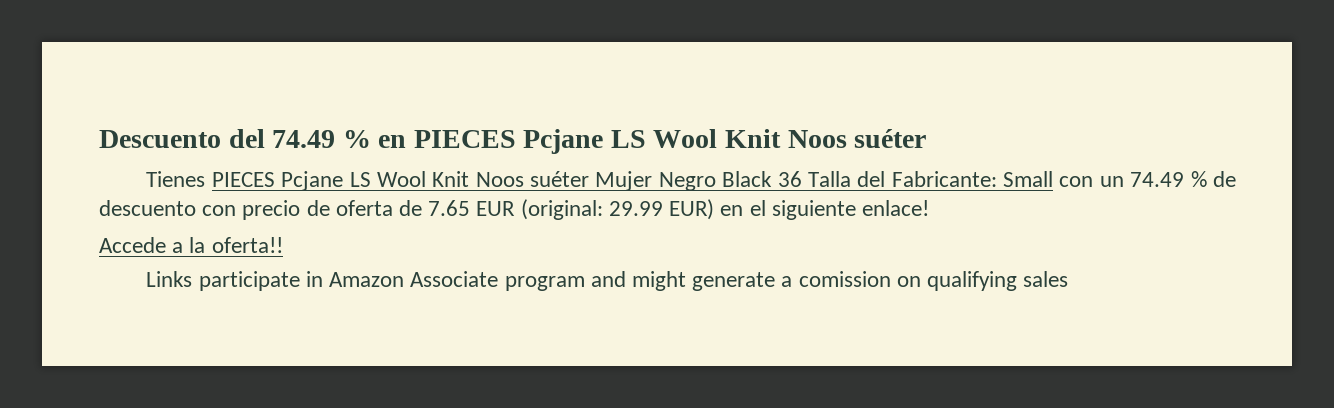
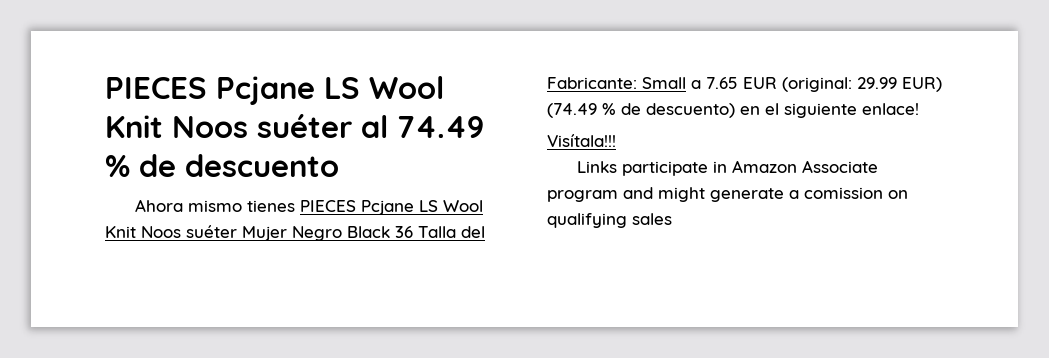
- Descuento del 74.49 % en PIECES Pcjane LS Wool Knit Noos suéter
- Tienes PIECES Pcjane LS Wool Knit Noos suéter Mujer Negro Black 36 Talla del Fabricante: Small con un 74.49 % de descuento con precio de oferta de 7.65 EUR (original: 29.99 EUR) en el siguiente enlace!
+ PIECES Pcjane LS Wool Knit Noos suéter al 74.49 % de descuento
+ Ahora mismo tienes PIECES Pcjane LS Wool Knit Noos suéter Mujer Negro Black 36 Talla del Fabricante: Small a 7.65 EUR (original: 29.99 EUR) (74.49 % de descuento) en el siguiente enlace!
- Accede a la oferta!!
+ Visítala!!!

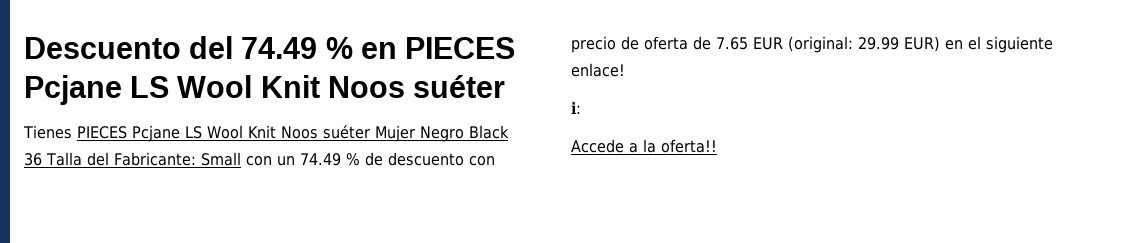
- PIECES Pcjane LS Wool Knit Noos suéter al 74.49 % de descuento
- Ahora mismo tienes PIECES Pcjane LS Wool Knit Noos suéter Mujer Negro Black 36 Talla del Fabricante: Small a 7.65 EUR (original: 29.99 EUR) (74.49 % de descuento) en el siguiente enlace!
+ Descuento del 74.49 % en PIECES Pcjane LS Wool Knit Noos suéter
+ Tienes PIECES Pcjane LS Wool Knit Noos suéter Mujer Negro Black 36 Talla del Fabricante: Small con un 74.49 % de descuento con precio de oferta de 7.65 EUR (original: 29.99 EUR) en el siguiente enlace!
- Visítala!!!
- Links participate in Amazon Associate program and might generate a comission on qualifying sales
+ ℹ:
+ Accede a la oferta!!

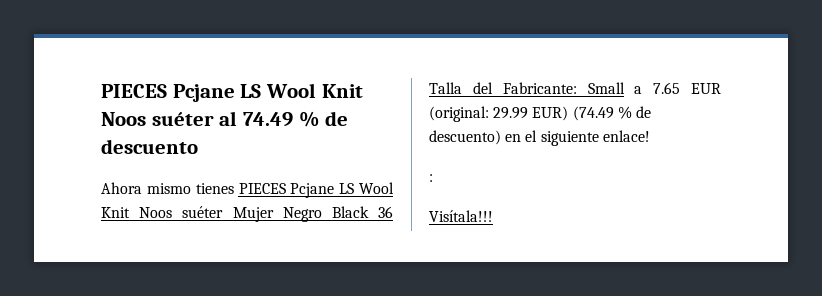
- Descuento del 74.49 % en PIECES Pcjane LS Wool Knit Noos suéter
- Tienes PIECES Pcjane LS Wool Knit Noos suéter Mujer Negro Black 36 Talla del Fabricante: Small con un 74.49 % de descuento con precio de oferta de 7.65 EUR (original: 29.99 EUR) en el siguiente enlace!
+ PIECES Pcjane LS Wool Knit Noos suéter al 74.49 % de descuento
+ Ahora mismo tienes PIECES Pcjane LS Wool Knit Noos suéter Mujer Negro Black 36 Talla del Fabricante: Small a 7.65 EUR (original: 29.99 EUR) (74.49 % de descuento) en el siguiente enlace!
- ℹ:
- Accede a la oferta!!
+ :
+ Visítala!!!

